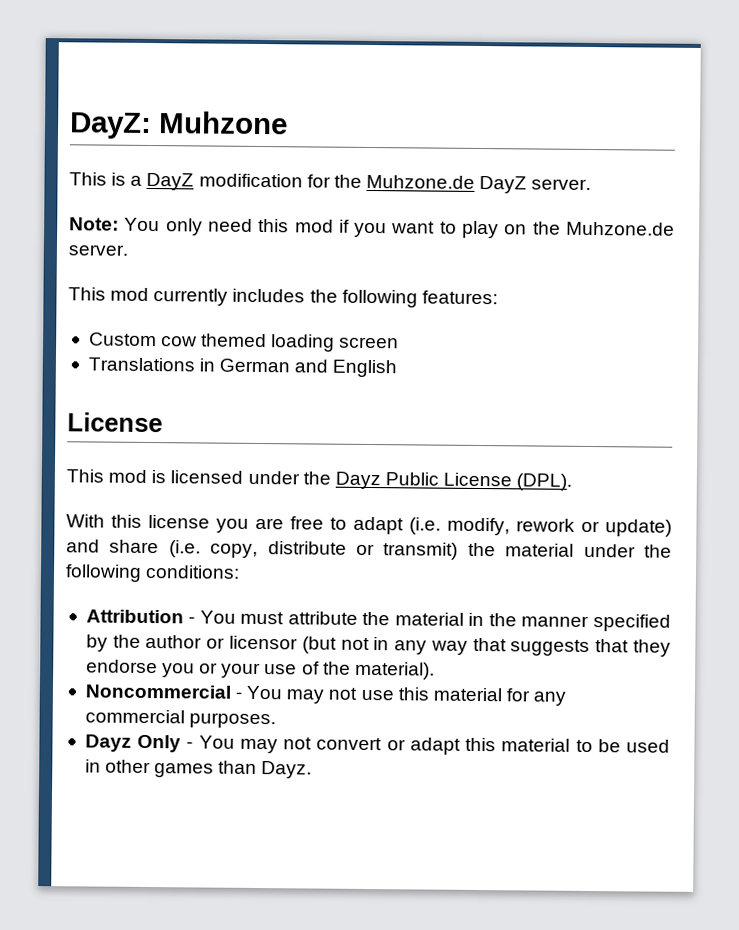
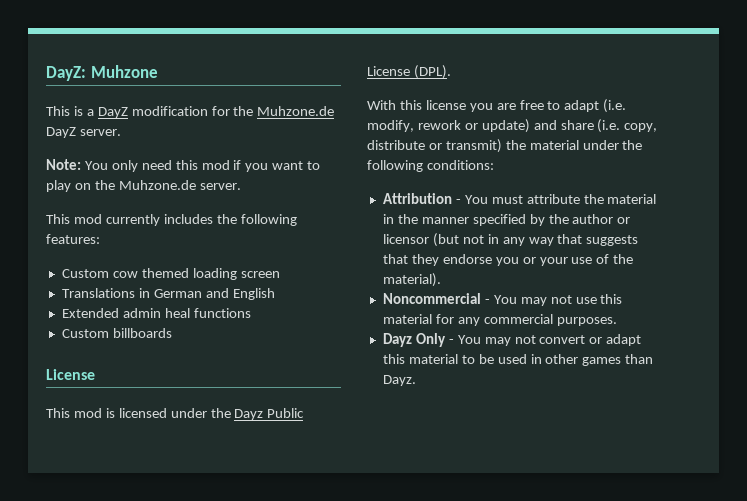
+ Extended admin heal functions
+ Custom billboards

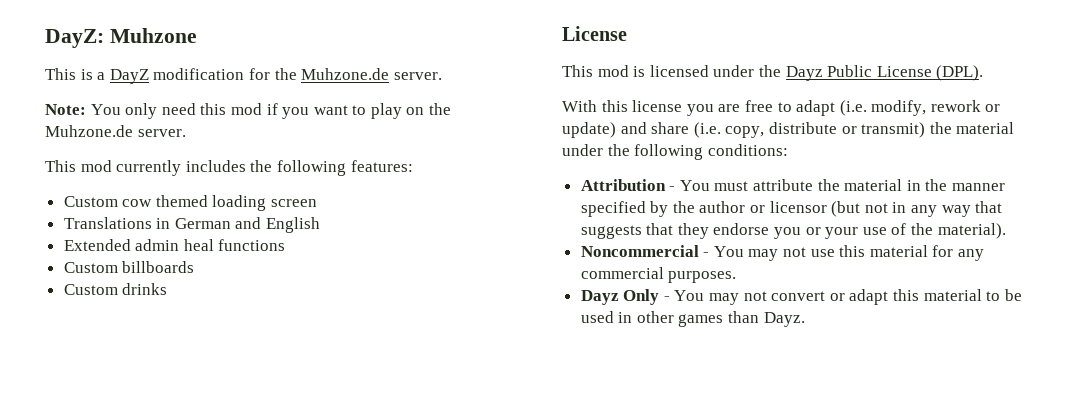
- This is a DayZ modification for the Muhzone.de DayZ server.
+ This is a DayZ modification for the Muhzone.de server.
+ Custom drinks

